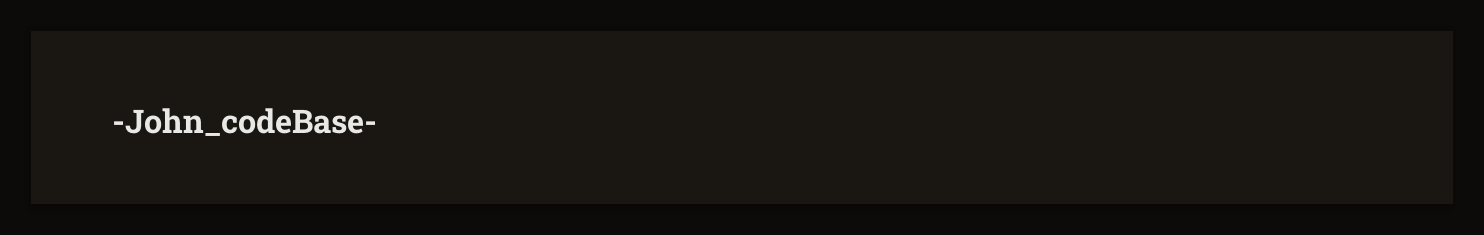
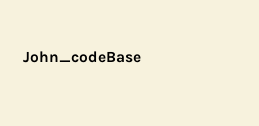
- -John_codeBase-
+ John_codeBase

